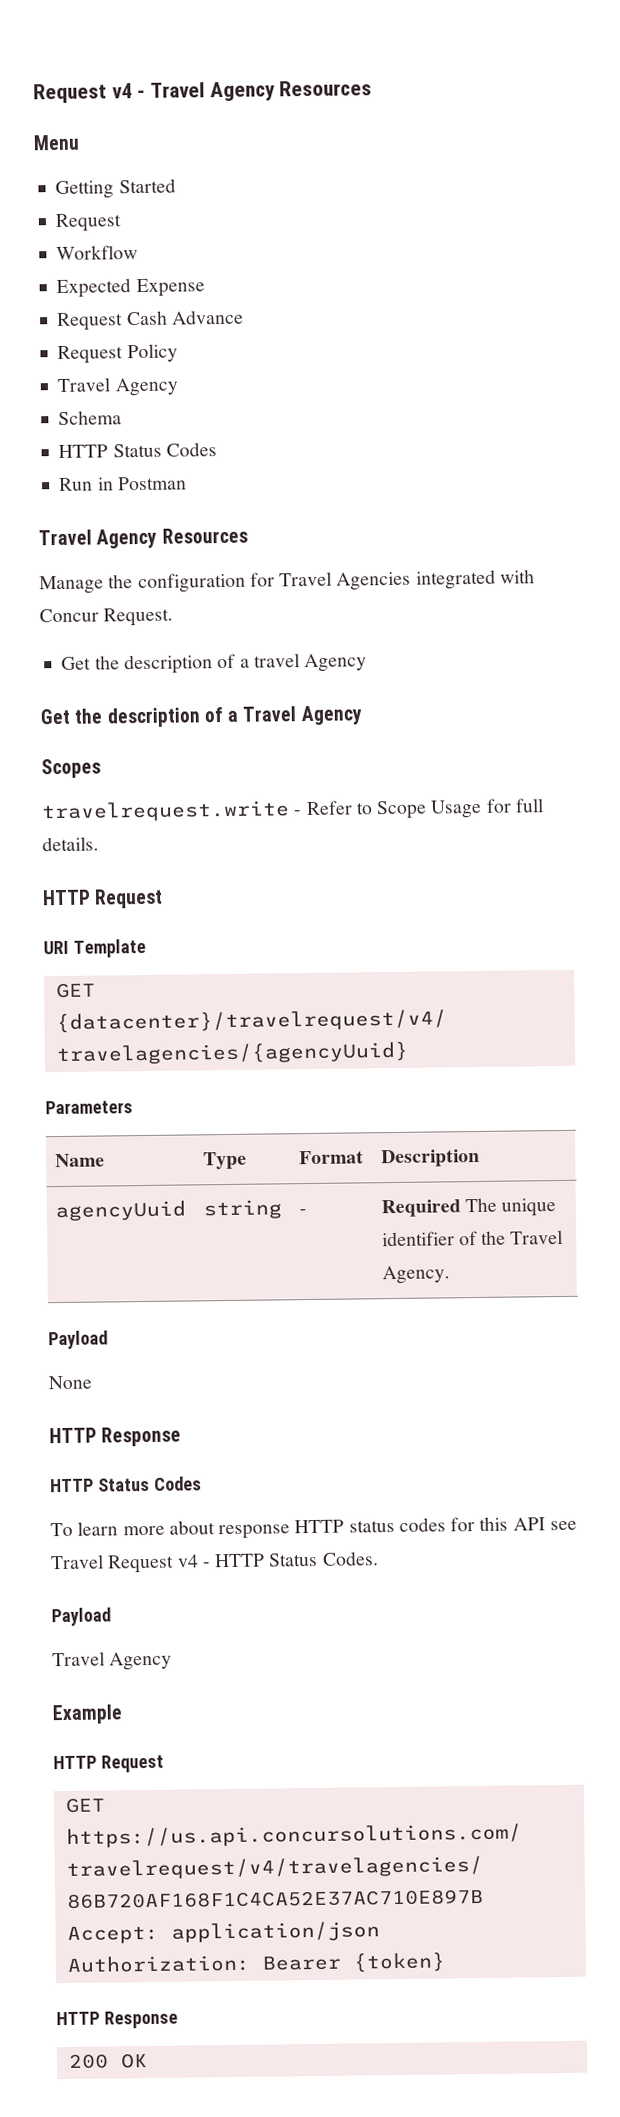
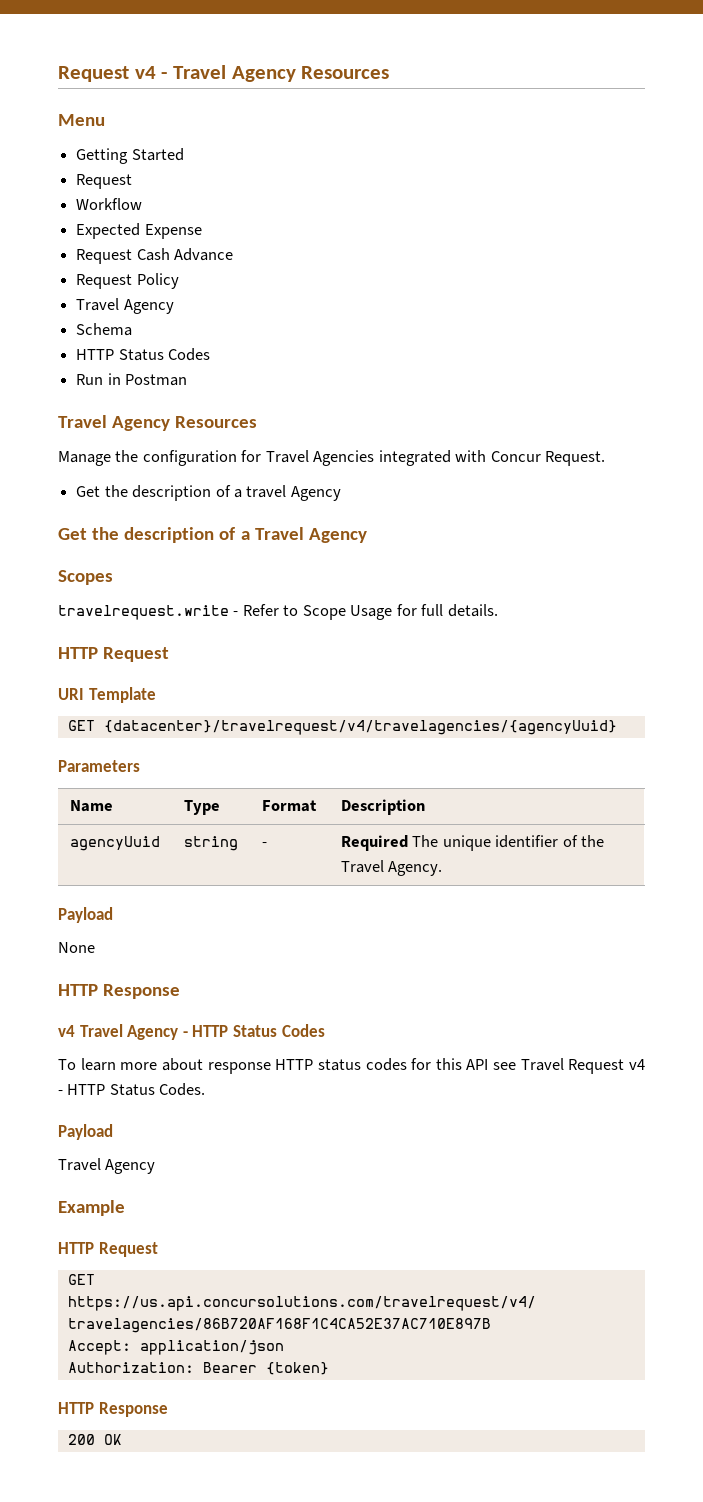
  None
  HTTP Response
- HTTP Status Codes
+ v4 Travel Agency - HTTP Status Codes

